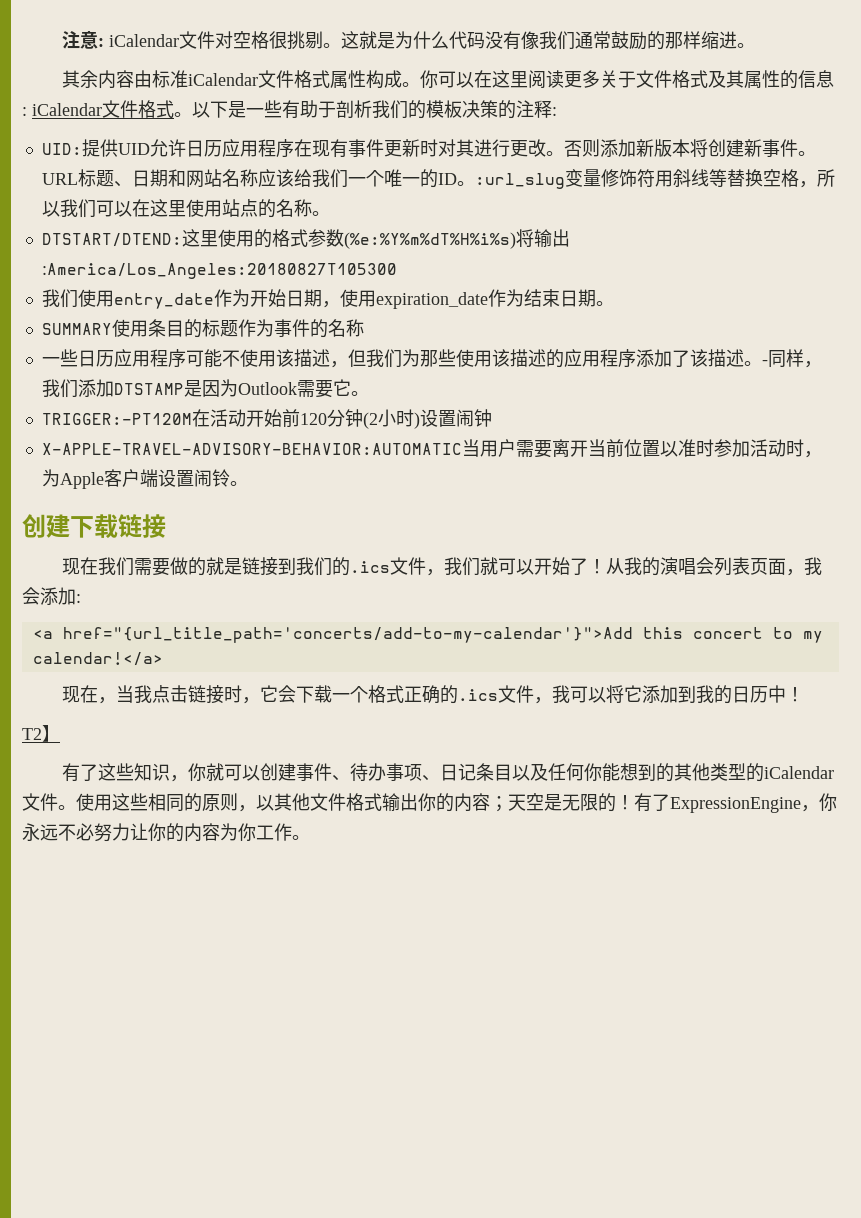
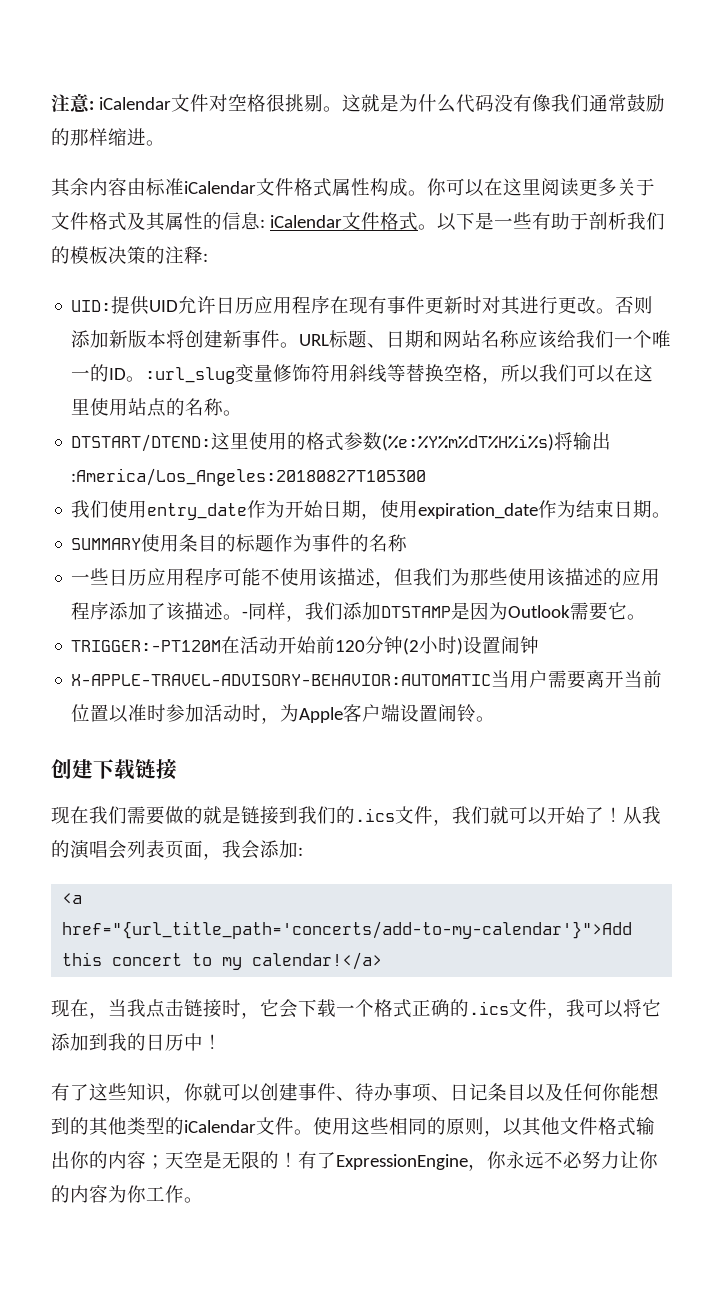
- T2】

